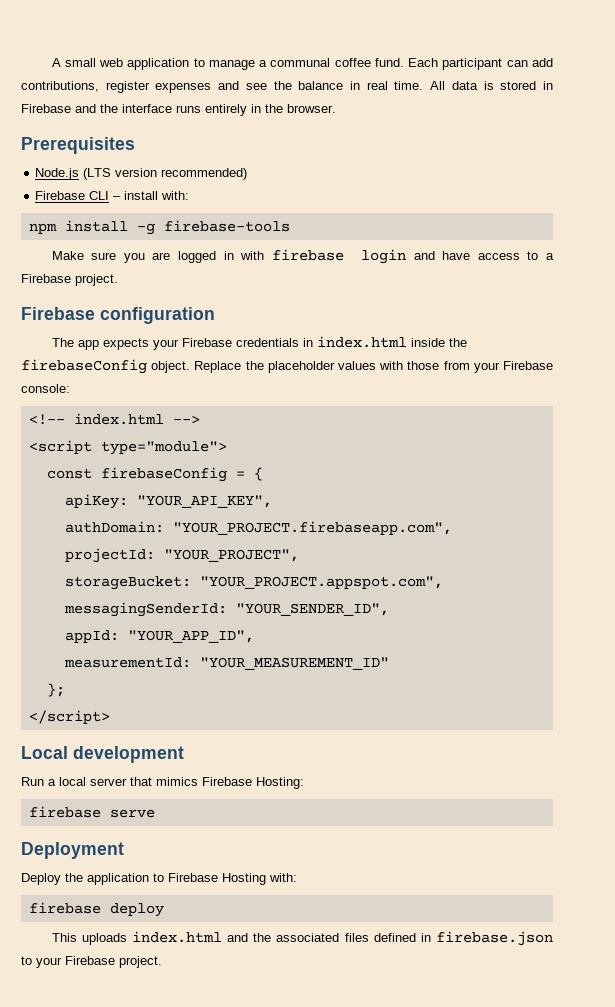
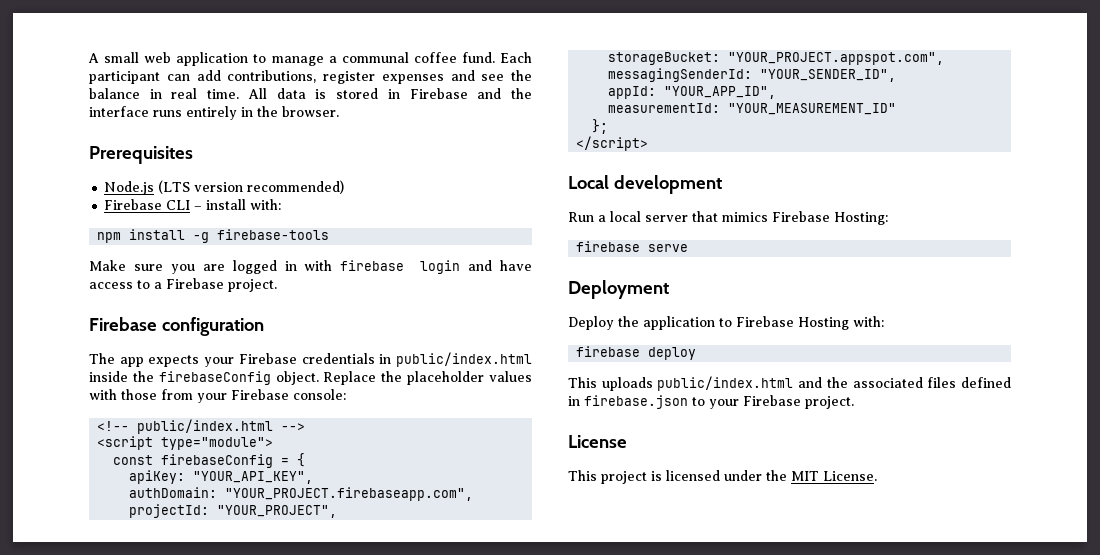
- The app expects your Firebase credentials in index.html inside the firebaseConfig object.
+ The app expects your Firebase credentials in public/index.html inside the firebaseConfig object.
- <!-- index.html -->
+ <!-- public/index.html -->
- This uploads index.html and the associated files defined in firebase.json to your Firebase project.
+ This uploads public/index.html and the associated files defined in firebase.json to your Firebase project.
+ License
+ This project is licensed under the MIT License.

